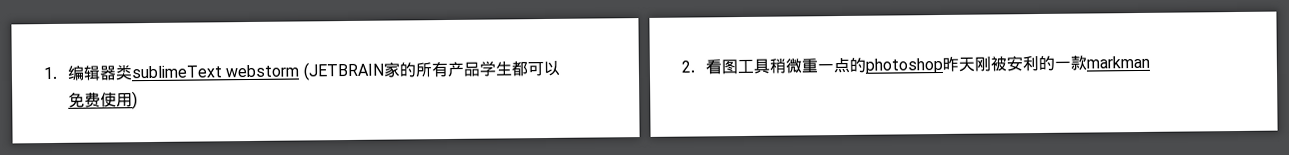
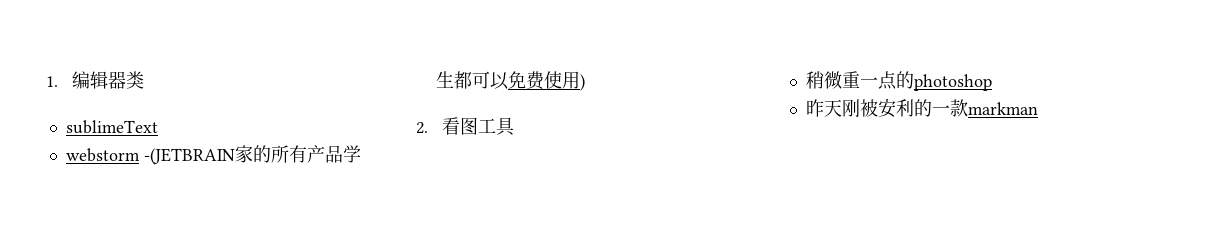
- 1.编辑器类sublimeText webstorm (JETBRAIN家的所有产品学生都可以免费使用)
+ 1.编辑器类
+ sublimeText
+ webstorm -(JETBRAIN家的所有产品学生都可以免费使用)
- 2.看图工具稍微重一点的photoshop昨天刚被安利的一款markman
+ 2.看图工具
+ 稍微重一点的photoshop
+ 昨天刚被安利的一款markman

